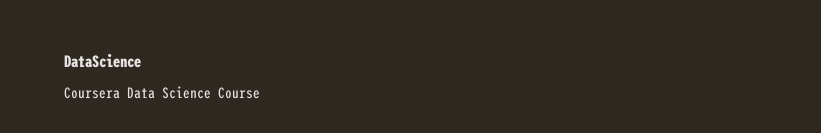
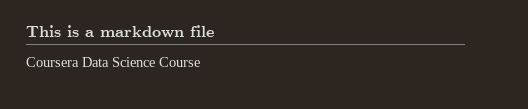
- DataScience
+ This is a markdown file

